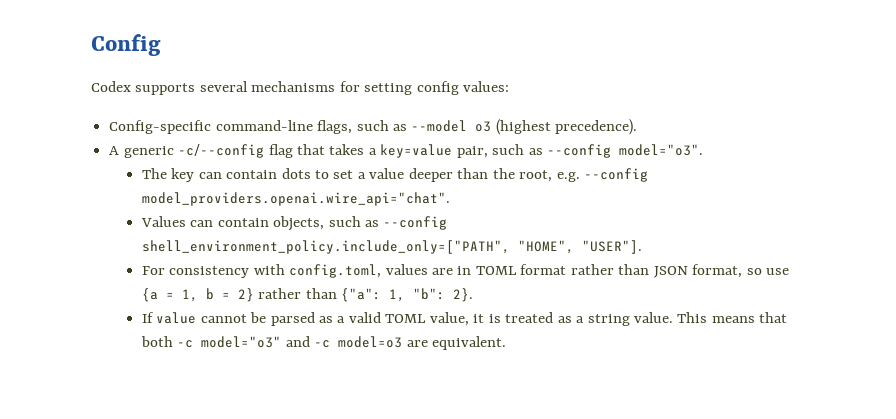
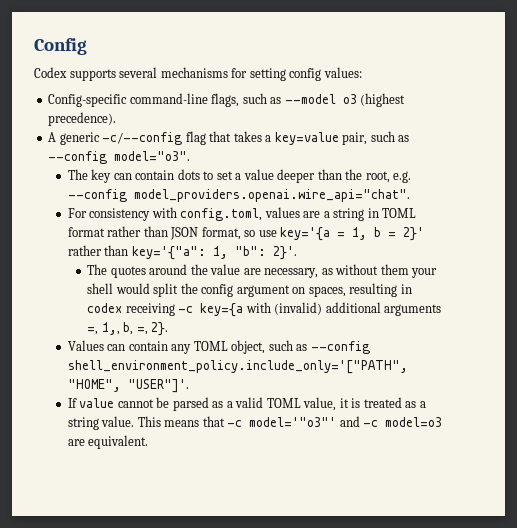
- Values can contain objects, such as --config shell_environment_policy.include_only=["PATH", "HOME", "USER"].
- For consistency with config.toml, values are in TOML format rather than JSON format, so use {a = 1, b = 2} rather than {"a": 1, "b": 2}.
+ For consistency with config.toml, values are a string in TOML format rather than JSON format, so use key='{a = 1, b = 2}' rather than key='{"a": 1, "b": 2}'.
+ The quotes around the value are necessary, as without them your shell would split the config argument on spaces, resulting in codex receiving -c key={a with (invalid) additional arguments =, 1,, b, =, 2}.
+ Values can contain any TOML object, such as --config shell_environment_policy.include_only='["PATH", "HOME", "USER"]'.
- This means that both -c model="o3" and -c model=o3 are equivalent.
+ This means that -c model='"o3"' and -c model=o3 are equivalent.

